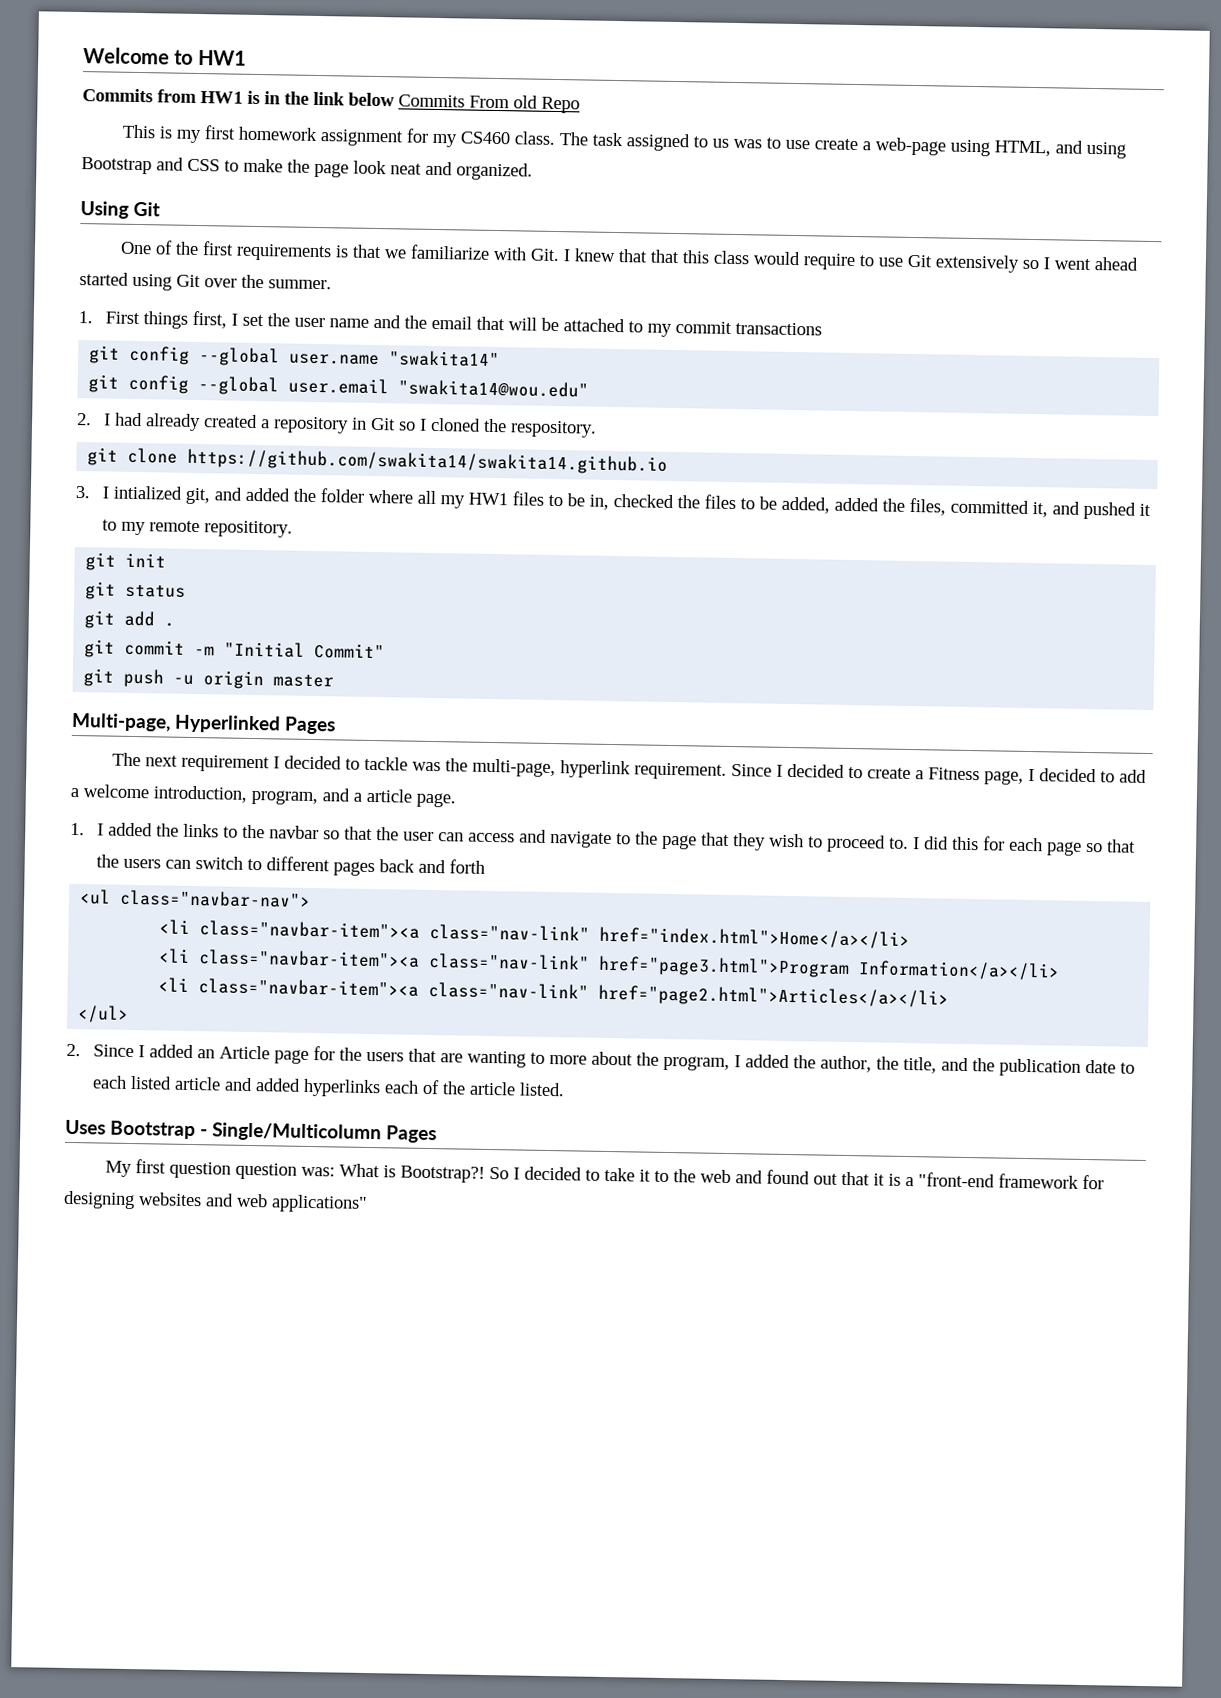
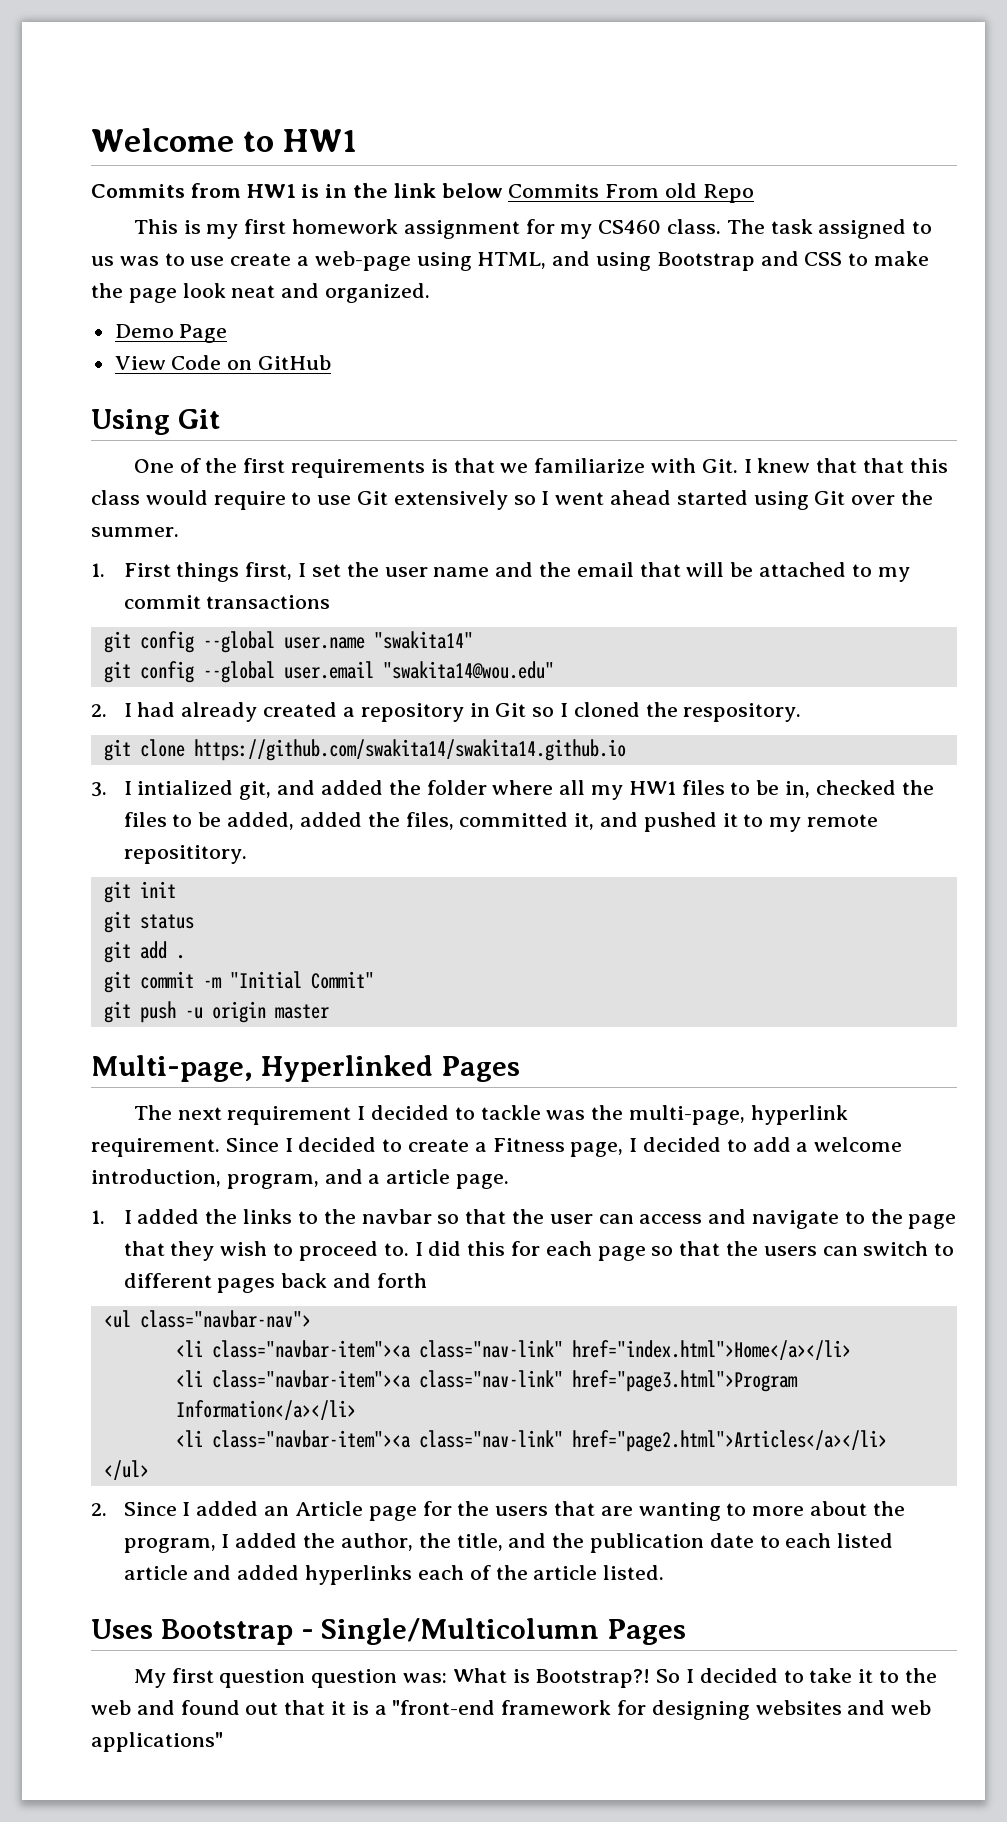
+ Demo Page
+ View Code on GitHub

